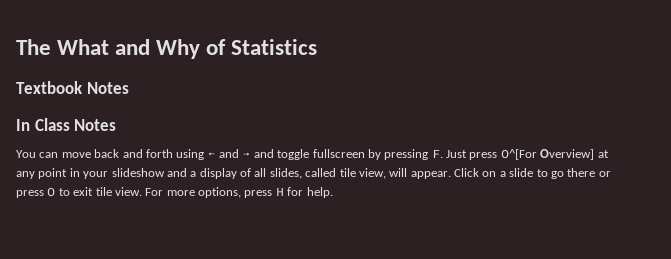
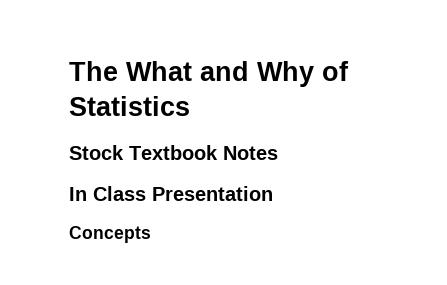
- Textbook Notes
+ Stock Textbook Notes
- In Class Notes
- You can move back and forth using ← and → and toggle fullscreen by pressing F. Just press O^[For Overview] at any point in your slideshow and a display of all slides, called tile view, will appear. Click on a slide to go there or press O to exit tile view. For more options, press H for help.
+ In Class Presentation
+ Concepts

